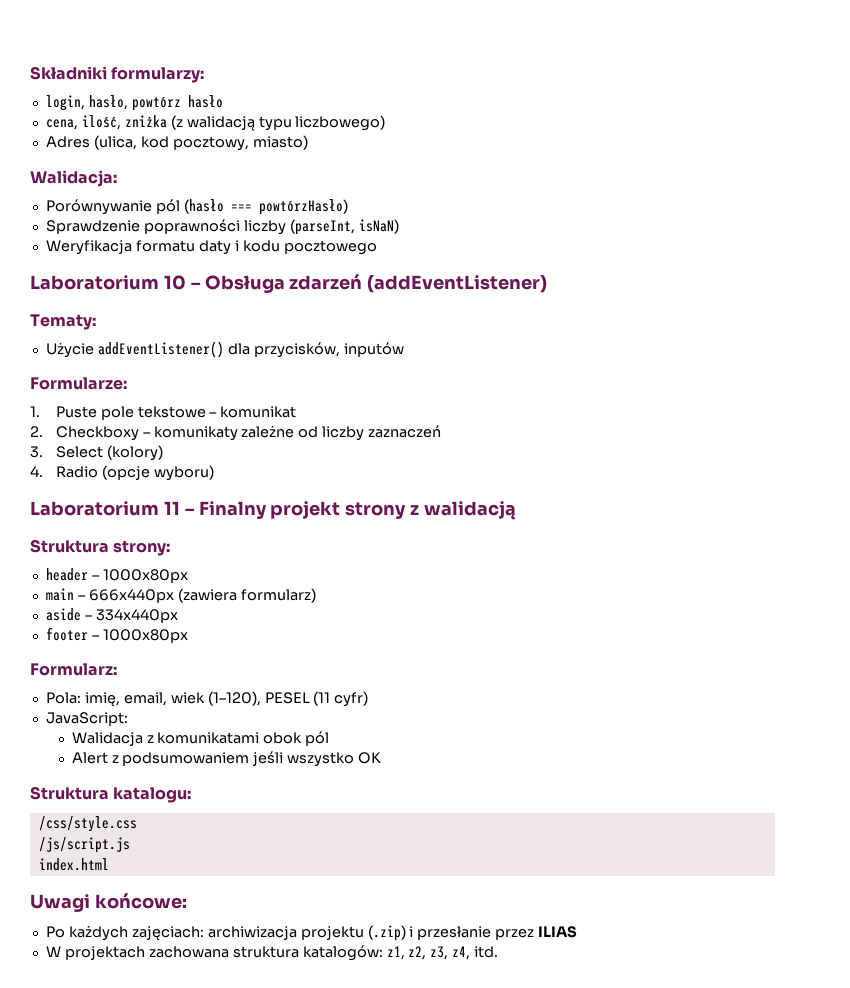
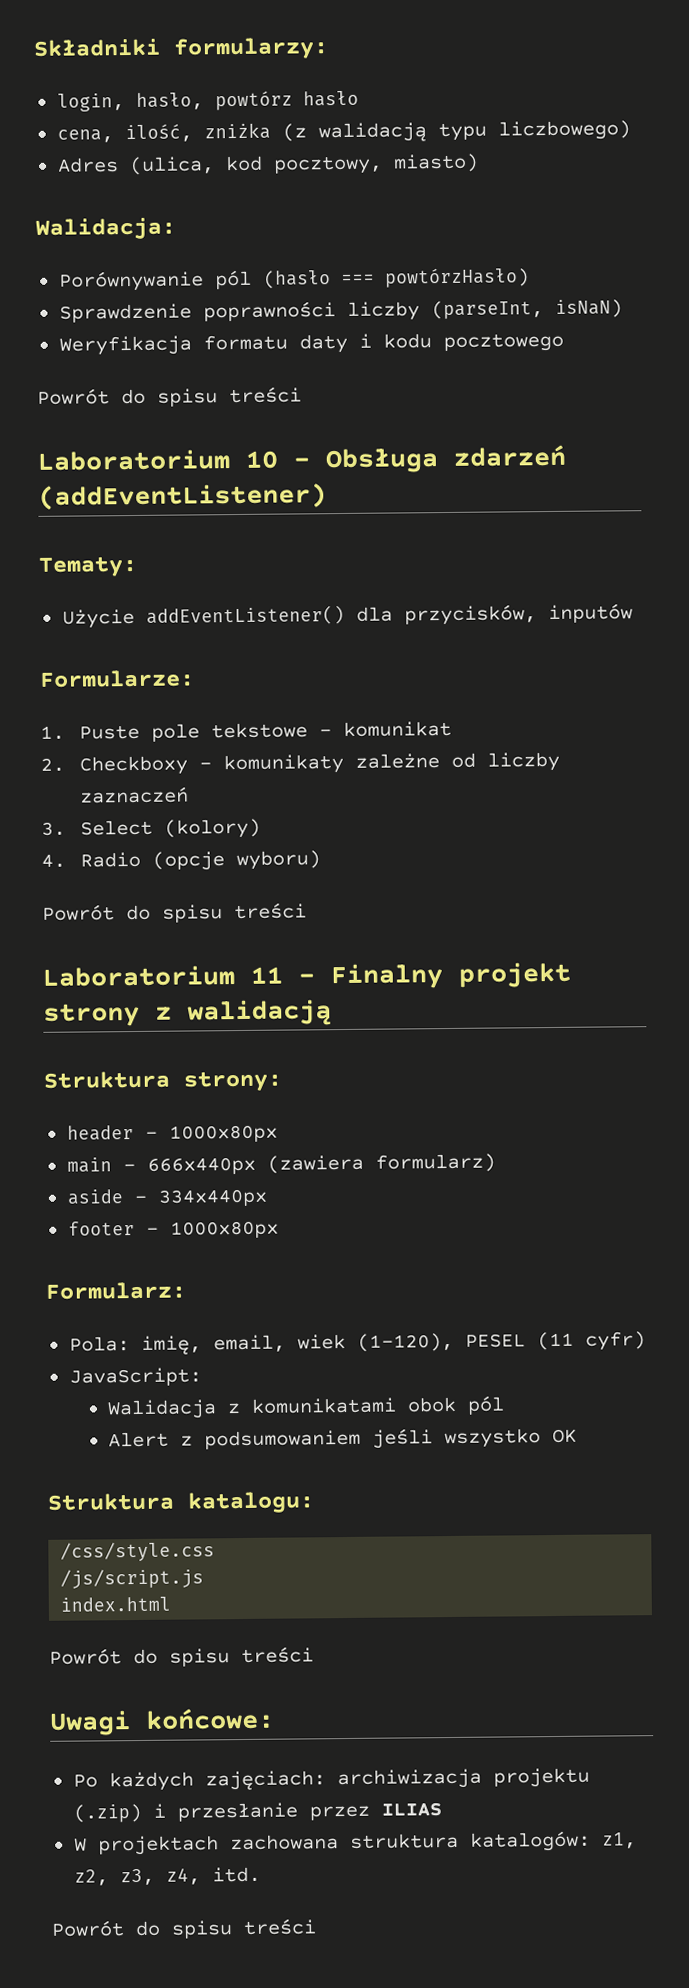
  Weryfikacja formatu daty i kodu pocztowego
+ Powrót do spisu treści
  4. Radio (opcje wyboru)
+ Powrót do spisu treści
  index.html
+ Powrót do spisu treści
  W projektach zachowana struktura katalogów: z1, z2, z3, z4, itd.
+ Powrót do spisu treści

